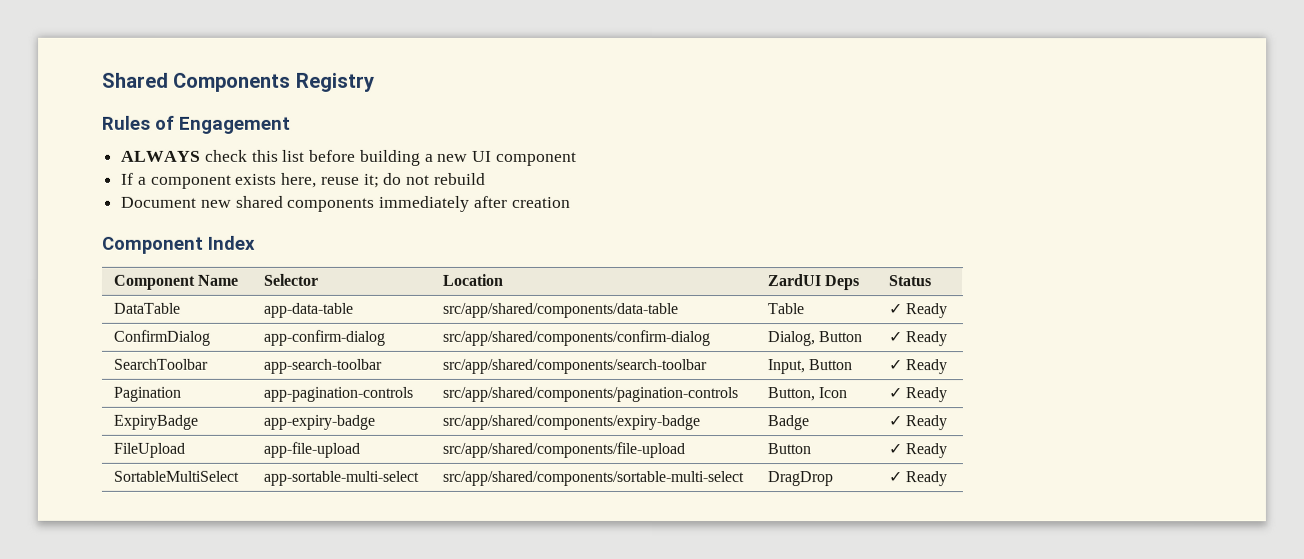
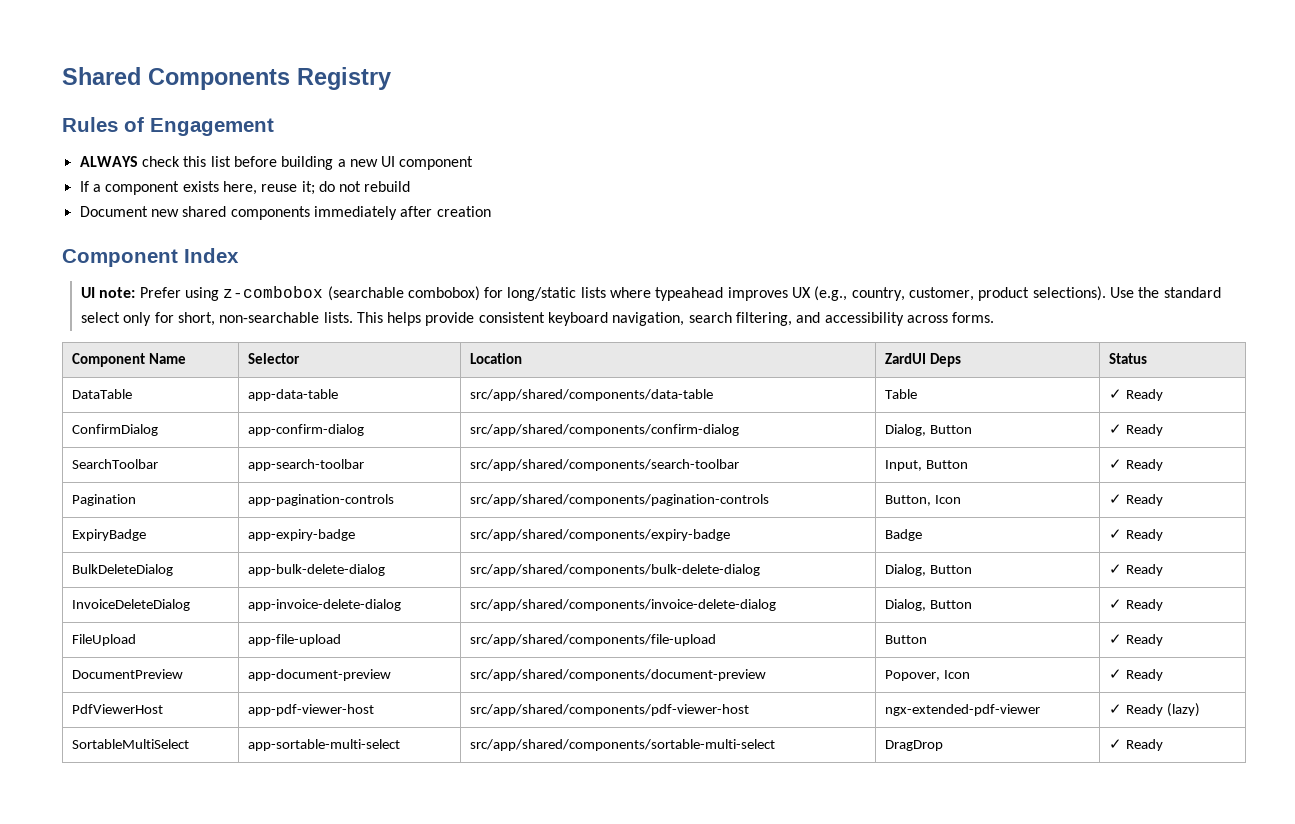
+ UI note: Prefer using z-combobox (searchable combobox) for long/static lists where typeahead improves UX (e.g., country, customer, product selections). Use the standard select only for short, non-searchable lists. This helps provide consistent keyboard navigation, search filtering, and accessibility across forms.
+ BulkDeleteDialog | app-bulk-delete-dialog | src/app/shared/components/bulk-delete-dialog | Dialog, Button | ✓ Ready
+ InvoiceDeleteDialog | app-invoice-delete-dialog | src/app/shared/components/invoice-delete-dialog | Dialog, Button | ✓ Ready
+ DocumentPreview | app-document-preview | src/app/shared/components/document-preview | Popover, Icon | ✓ Ready
+ PdfViewerHost | app-pdf-viewer-host | src/app/shared/components/pdf-viewer-host | ngx-extended-pdf-viewer | ✓ Ready (lazy)

